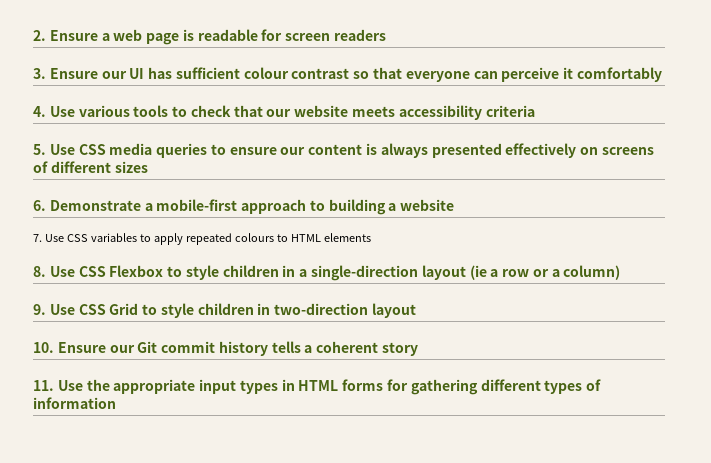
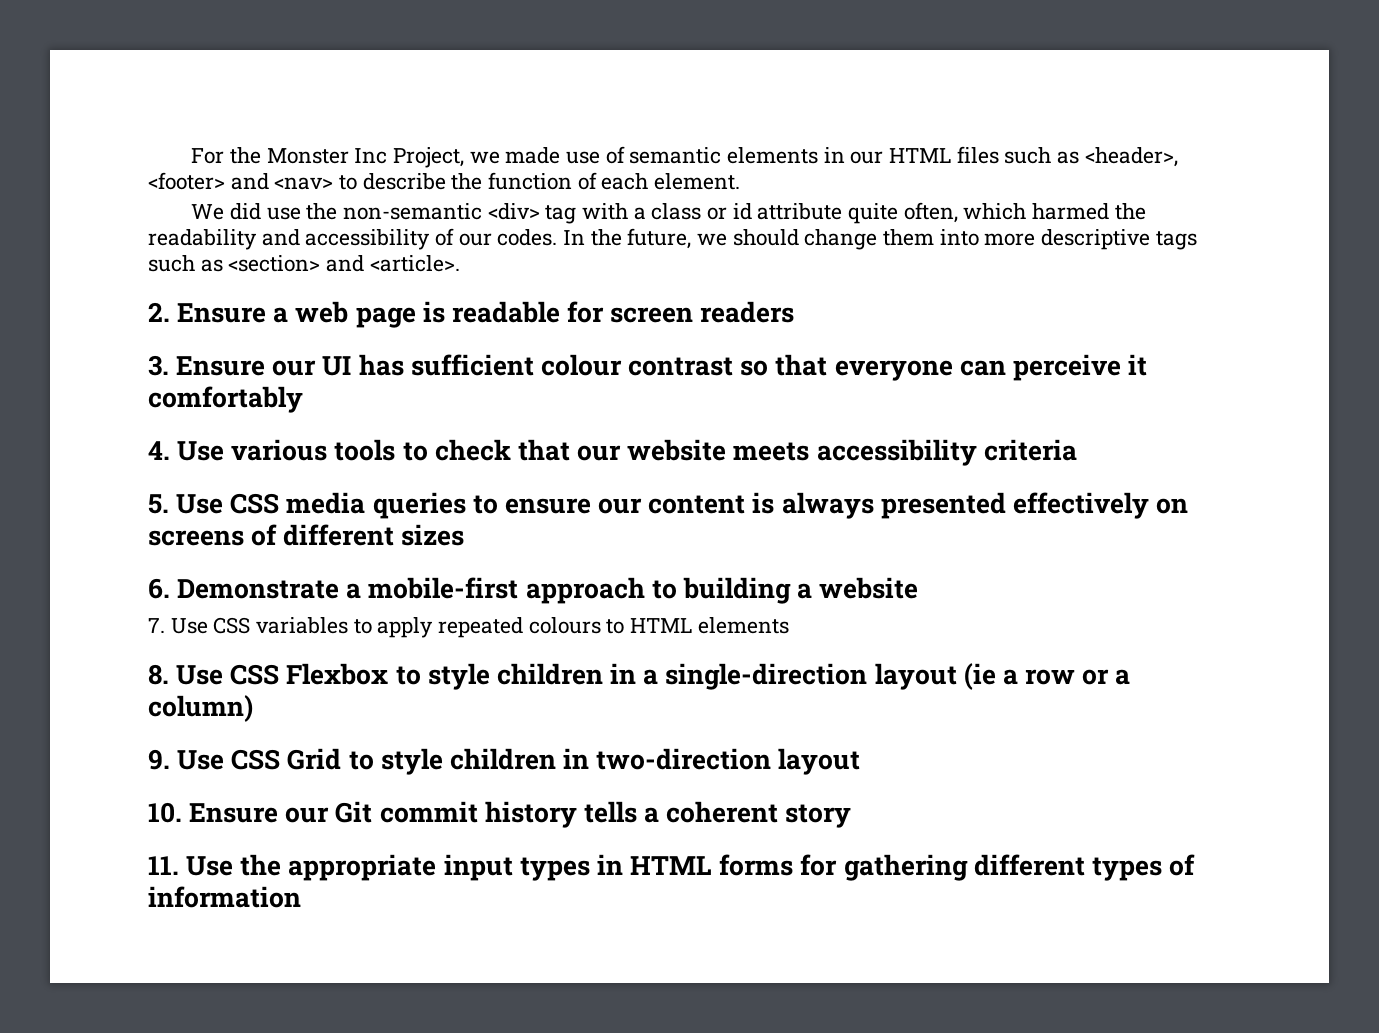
+ For the Monster Inc Project, we made use of semantic elements in our HTML files such as <header>, <footer> and <nav> to describe the function of each element.
+ We did use the non-semantic <div> tag with a class or id attribute quite often, which harmed the readability and accessibility of our codes. In the future, we should change them into more descriptive tags such as <section> and <article>.

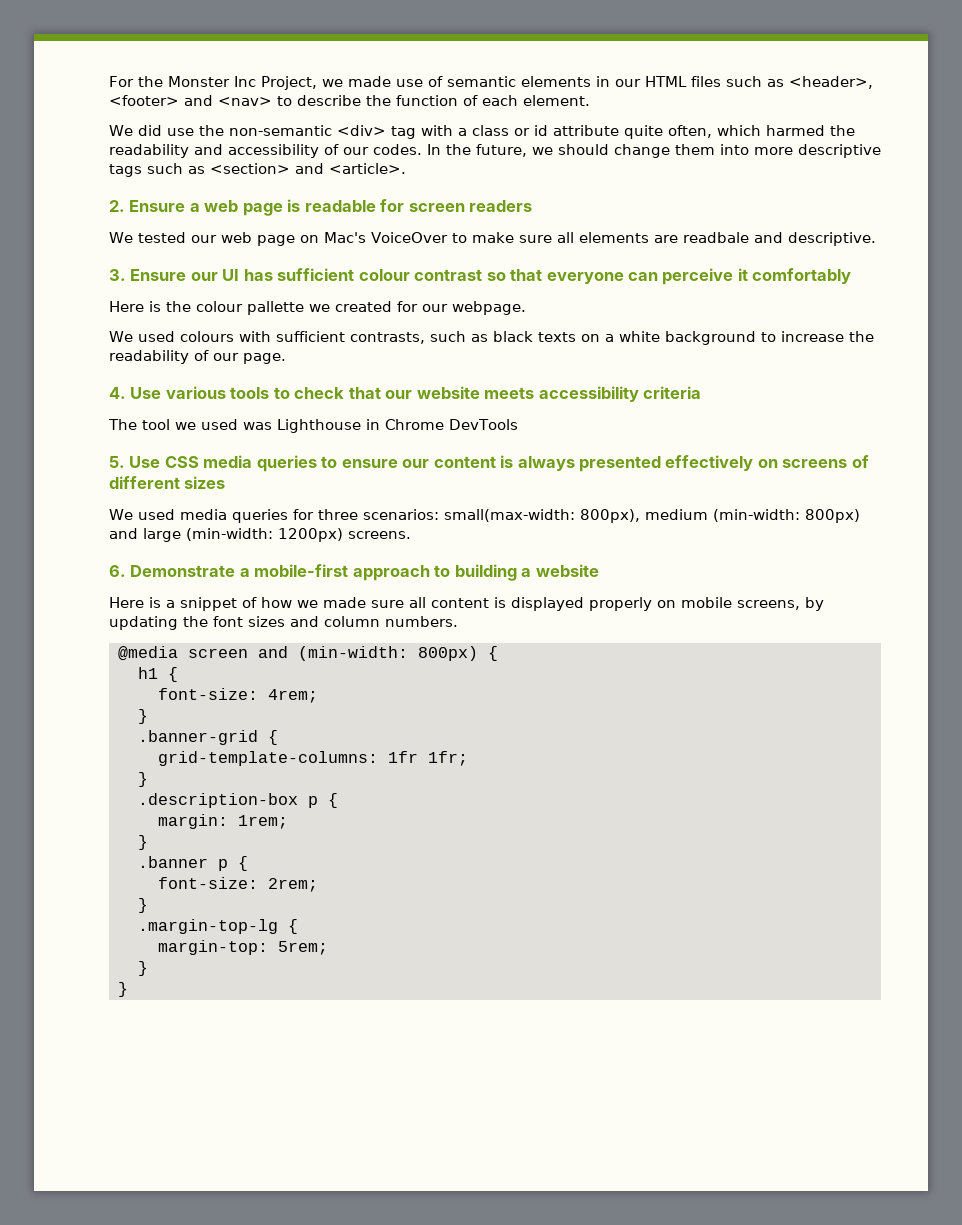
+ We tested our web page on Mac's VoiceOver to make sure all elements are readbale and descriptive.
+ Here is the colour pallette we created for our webpage.
+ We used colours with sufficient contrasts, such as black texts on a white background to increase the readability of our page.
+ The tool we used was Lighthouse in Chrome DevTools
+ We used media queries for three scenarios: small(max-width: 800px), medium (min-width: 800px) and large (min-width: 1200px) screens.
- 7. Use CSS variables to apply repeated colours to HTML elements
- 8. Use CSS Flexbox to style children in a single-direction layout (ie a row or a column)
- 9. Use CSS Grid to style children in two-direction layout
- 10. Ensure our Git commit history tells a coherent story
- 11. Use the appropriate input types in HTML forms for gathering different types of information
+ Here is a snippet of how we made sure all content is displayed properly on mobile screens, by updating the font sizes and column numbers.
+ @media screen and (min-width: 800px) {
+ h1 {
+ font-size: 4rem;
+ }
+ .banner-grid {
+ grid-template-columns: 1fr 1fr;
+ }
+ .description-box p {
+ margin: 1rem;
+ }
+ .banner p {
+ font-size: 2rem;
+ }
+ .margin-top-lg {
+ margin-top: 5rem;
+ }
+ }

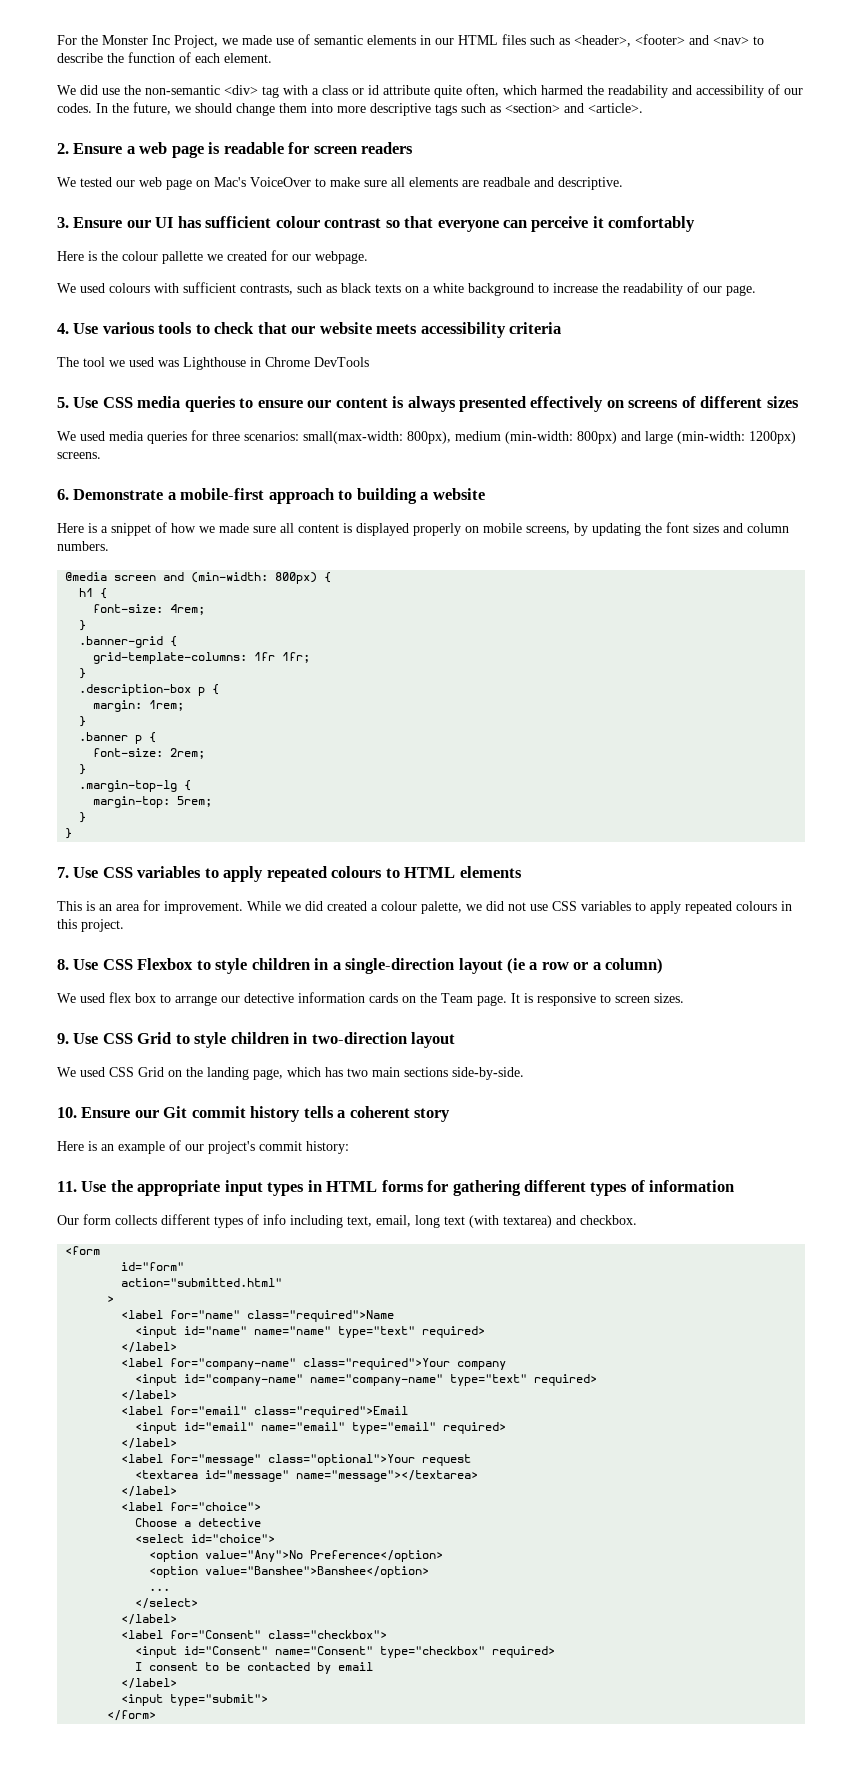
+ 7. Use CSS variables to apply repeated colours to HTML elements
+ This is an area for improvement. While we did created a colour palette, we did not use CSS variables to apply repeated colours in this project.
+ 8. Use CSS Flexbox to style children in a single-direction layout (ie a row or a column)
+ We used flex box to arrange our detective information cards on the Team page. It is responsive to screen sizes.
+ 9. Use CSS Grid to style children in two-direction layout
+ We used CSS Grid on the landing page, which has two main sections side-by-side.
+ 10. Ensure our Git commit history tells a coherent story
+ Here is an example of our project's commit history:
+ 11. Use the appropriate input types in HTML forms for gathering different types of information
+ Our form collects different types of info including text, email, long text (with textarea) and checkbox.
+ <form
+ id="form"
+ action="submitted.html"
+ >
+ <label for="name" class="required">Name
+ <input id="name" name="name" type="text" required>
+ </label>
+ <label for="company-name" class="required">Your company
+ <input id="company-name" name="company-name" type="text" required>
+ </label>
+ <label for="email" class="required">Email
+ <input id="email" name="email" type="email" required>
+ </label>
+ <label for="message" class="optional">Your request
+ <textarea id="message" name="message"></textarea>
+ </label>
+ <label for="choice">
+ Choose a detective
+ <select id="choice">
+ <option value="Any">No Preference</option>
+ <option value="Banshee">Banshee</option>
+ ...
+ </select>
+ </label>
+ <label for="Consent" class="checkbox">
+ <input id="Consent" name="Consent" type="checkbox" required>
+ I consent to be contacted by email
+ </label>
+ <input type="submit">
+ </form>

